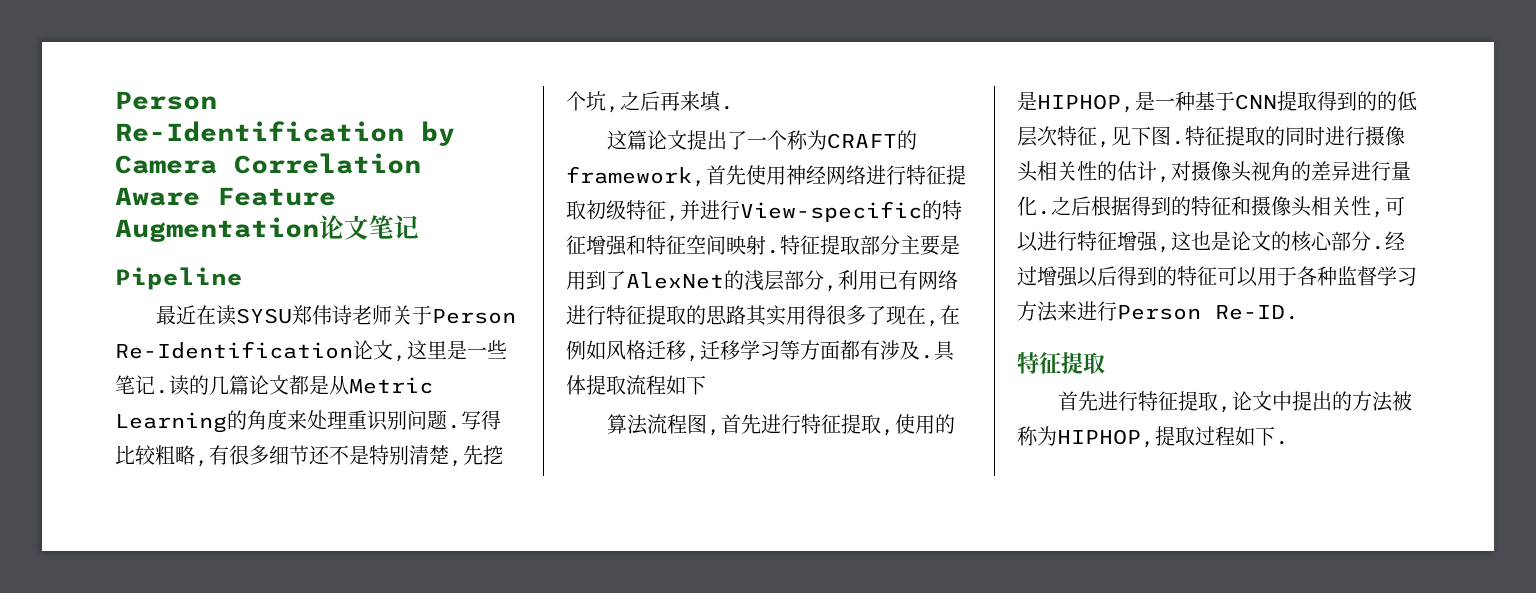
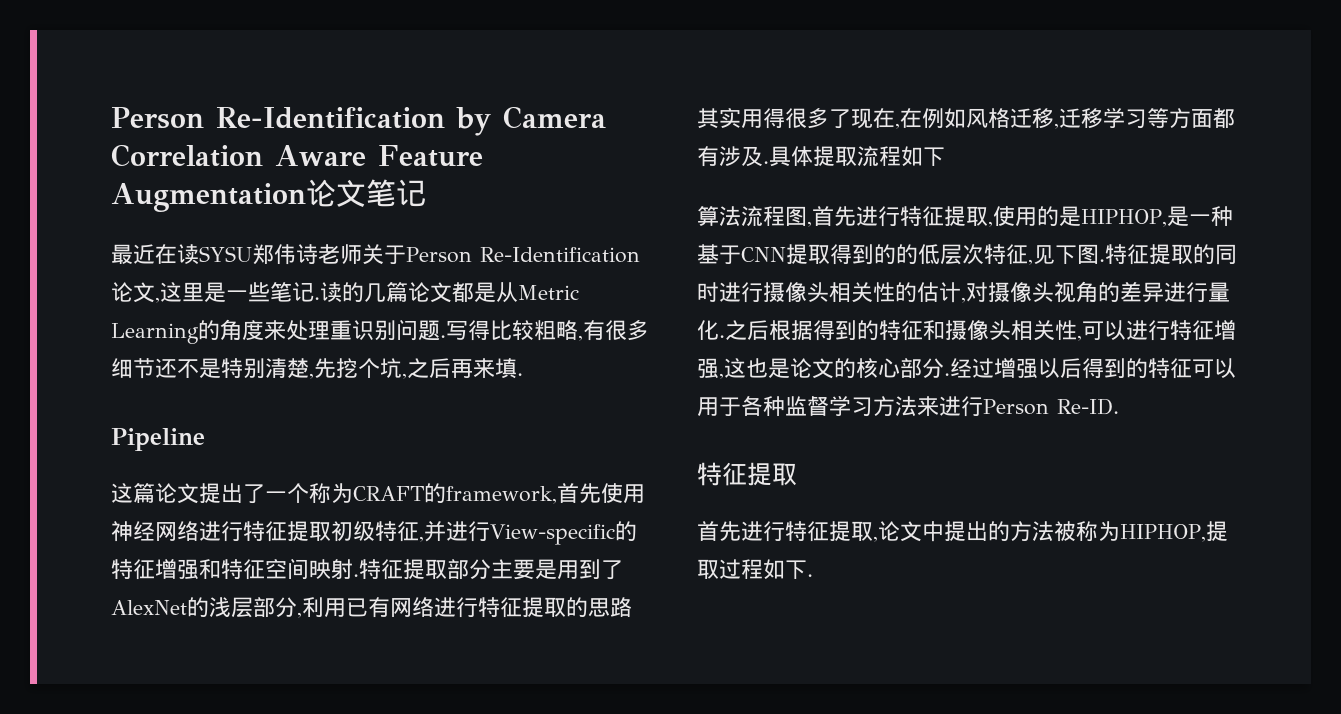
- Pipeline
+ Pipeline

